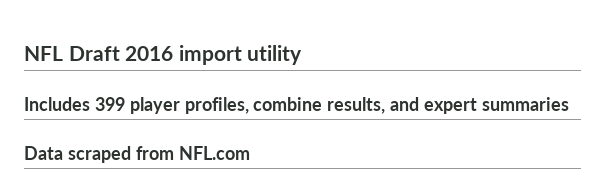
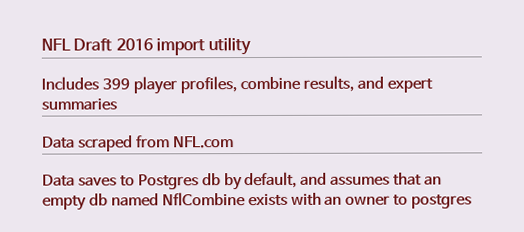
+ Data saves to Postgres db by default, and assumes that an empty db named NflCombine exists with an owner to postgres

